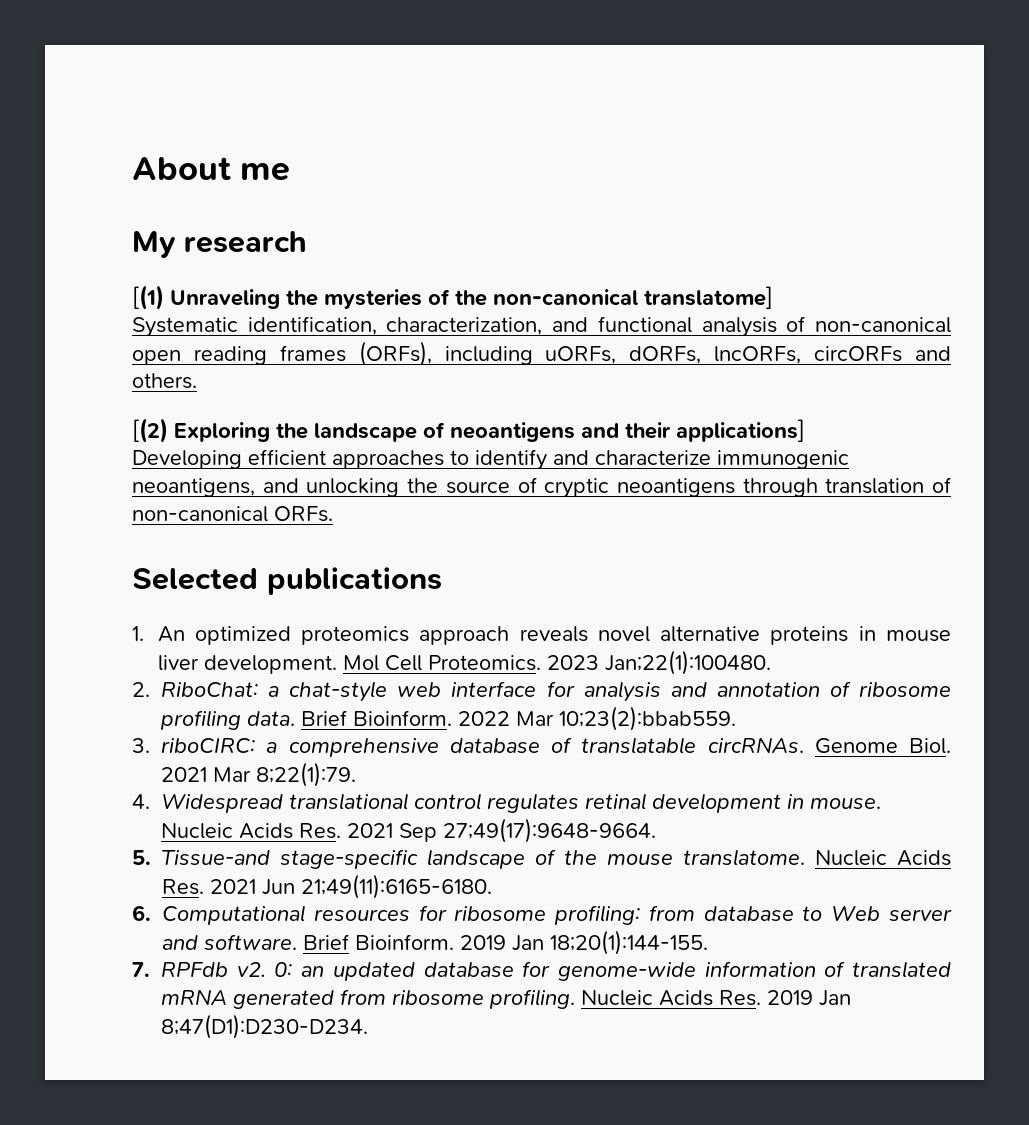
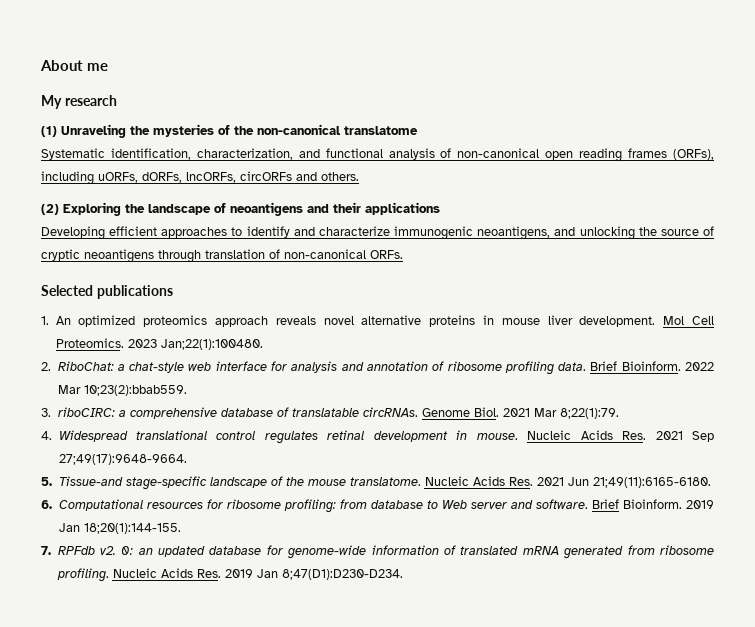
- [(1) Unraveling the mysteries of the non-canonical translatome]
+ (1) Unraveling the mysteries of the non-canonical translatome
- [(2) Exploring the landscape of neoantigens and their applications]
+ (2) Exploring the landscape of neoantigens and their applications

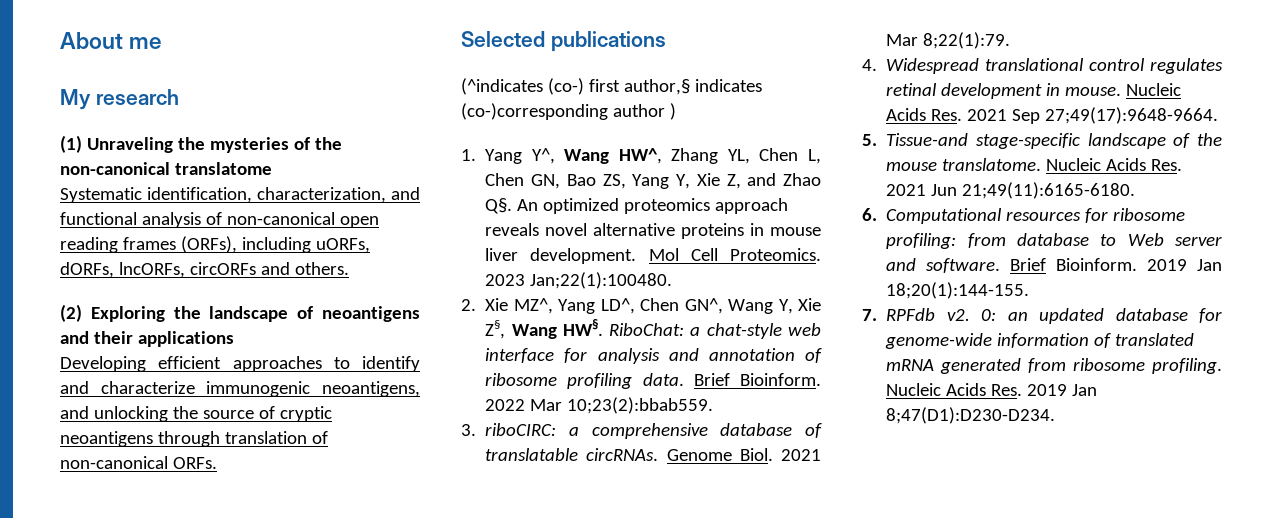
- 1. An optimized proteomics approach reveals novel alternative proteins in mouse liver development.
+ (^indicates (co-) first author,§ indicates (co-)corresponding author )
+ 1. Yang Y^, Wang HW^, Zhang YL, Chen L, Chen GN, Bao ZS, Yang Y, Xie Z, and Zhao Q§. An optimized proteomics approach reveals novel alternative proteins in mouse liver development.
- 2. RiboChat: a chat-style web interface for analysis and annotation of ribosome profiling data.
+ 2. Xie MZ^, Yang LD^, Chen GN^, Wang Y, Xie Z§, Wang HW§. RiboChat: a chat-style web interface for analysis and annotation of ribosome profiling data.

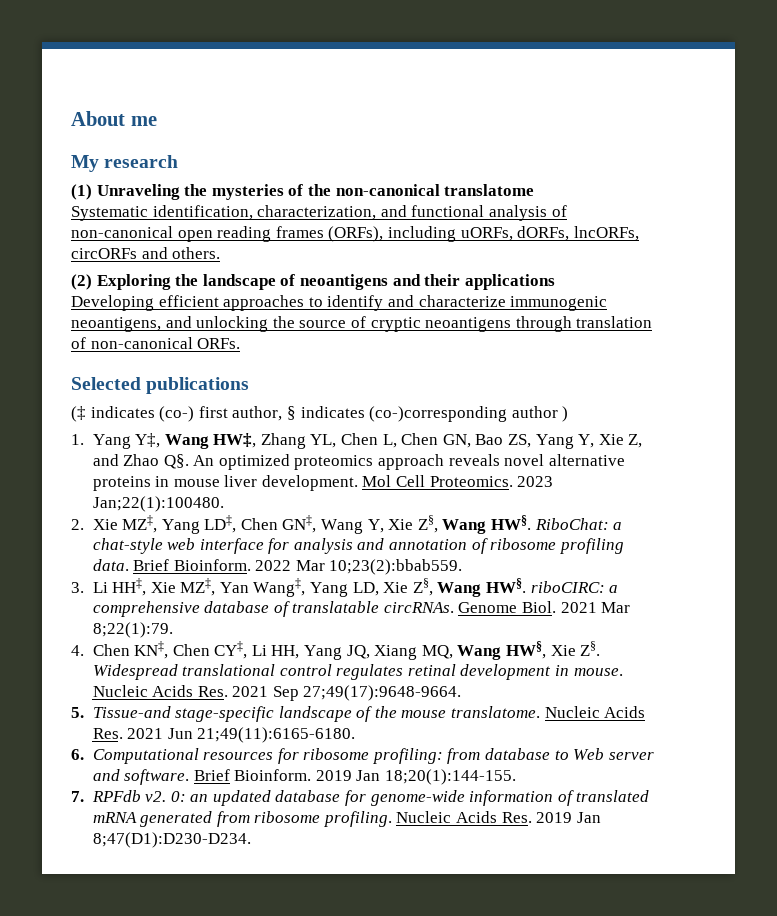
- (^indicates (co-) first author,§ indicates (co-)corresponding author )
+ (‡ indicates (co-) first author, § indicates (co-)corresponding author )
- 1. Yang Y^, Wang HW^, Zhang YL, Chen L, Chen GN, Bao ZS, Yang Y, Xie Z, and Zhao Q§. An optimized proteomics approach reveals novel alternative proteins in mouse liver development.
+ 1. Yang Y‡, Wang HW‡, Zhang YL, Chen L, Chen GN, Bao ZS, Yang Y, Xie Z, and Zhao Q§. An optimized proteomics approach reveals novel alternative proteins in mouse liver development.
- 2. Xie MZ^, Yang LD^, Chen GN^, Wang Y, Xie Z§, Wang HW§. RiboChat: a chat-style web interface for analysis and annotation of ribosome profiling data.
+ 2. Xie MZ‡, Yang LD‡, Chen GN‡, Wang Y, Xie Z§, Wang HW§. RiboChat: a chat-style web interface for analysis and annotation of ribosome profiling data.
- 3. riboCIRC: a comprehensive database of translatable circRNAs.
+ 3. Li HH‡, Xie MZ‡, Yan Wang‡, Yang LD, Xie Z§, Wang HW§. riboCIRC: a comprehensive database of translatable circRNAs.
- 4. Widespread translational control regulates retinal development in mouse.
+ 4. Chen KN‡, Chen CY‡, Li HH, Yang JQ, Xiang MQ, Wang HW§, Xie Z§. Widespread translational control regulates retinal development in mouse.

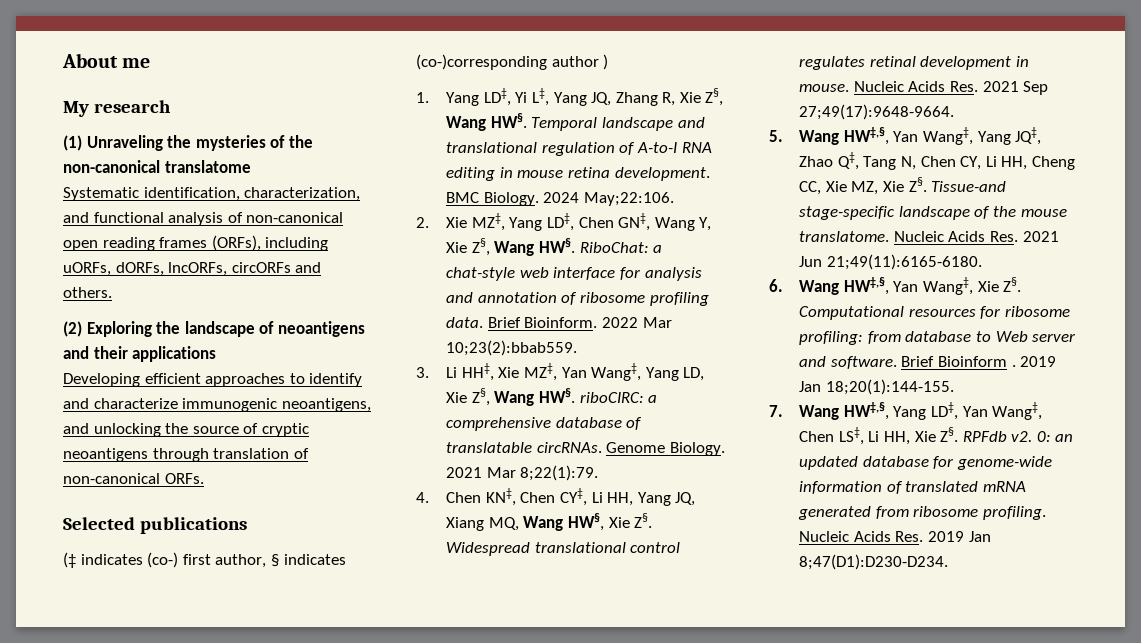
- 1. Yang Y‡, Wang HW‡, Zhang YL, Chen L, Chen GN, Bao ZS, Yang Y, Xie Z, and Zhao Q§. An optimized proteomics approach reveals novel alternative proteins in mouse liver development. Mol Cell Proteomics. 2023 Jan;22(1):100480.
+ 1. Yang LD‡, Yi L‡, Yang JQ, Zhang R, Xie Z§, Wang HW§. Temporal landscape and translational regulation of A-to-I RNA editing in mouse retina development. BMC Biology. 2024 May;22:106.
- Genome Biol.
+ Genome Biology.
- 5. Tissue-and stage-specific landscape of the mouse translatome.
+ 5. Wang HW‡,§, Yan Wang‡, Yang JQ‡, Zhao Q‡, Tang N, Chen CY, Li HH, Cheng CC, Xie MZ, Xie Z§. Tissue-and stage-specific landscape of the mouse translatome.
- 6. Computational resources for ribosome profiling: from database to Web server and software. Brief Bioinform.
+ 6. Wang HW‡,§, Yan Wang‡, Xie Z§. Computational resources for ribosome profiling: from database to Web server and software. Brief Bioinform .
- 7. RPFdb v2.
+ 7. Wang HW‡,§, Yang LD‡, Yan Wang‡, Chen LS‡, Li HH, Xie Z§. RPFdb v2.

